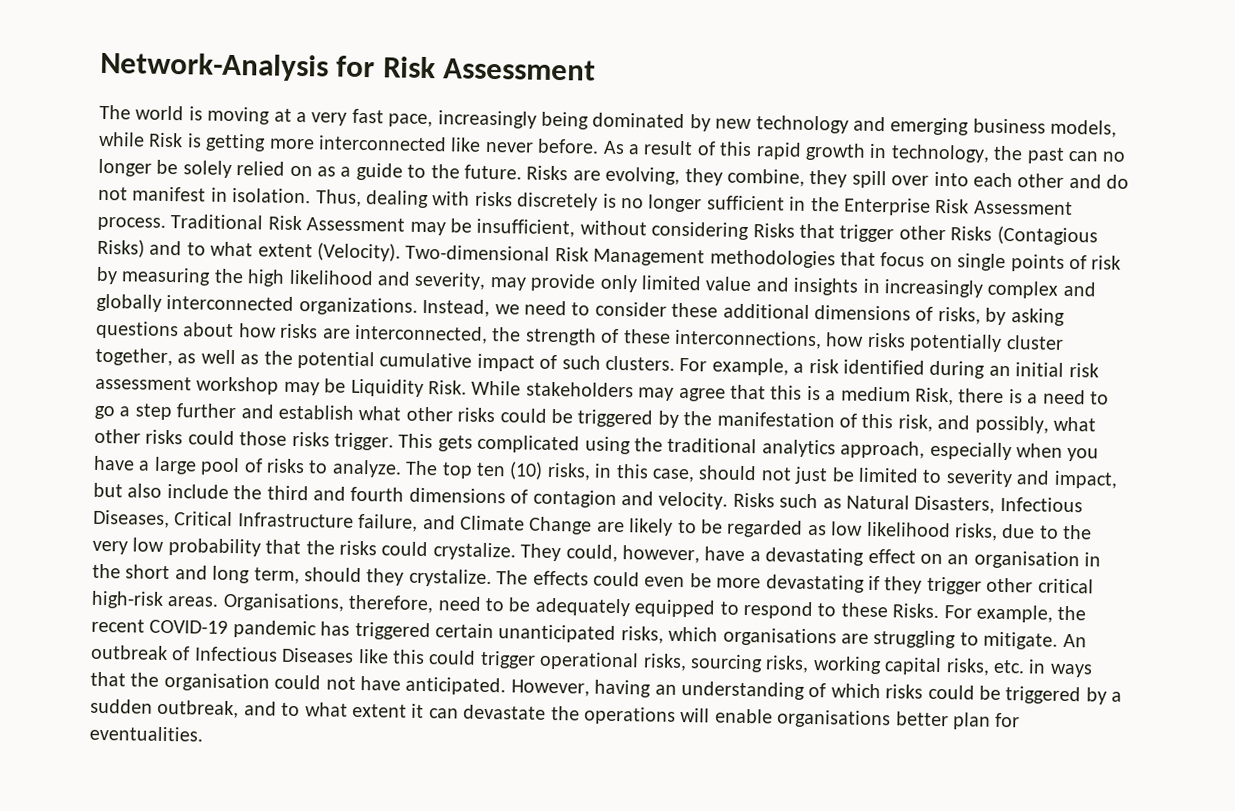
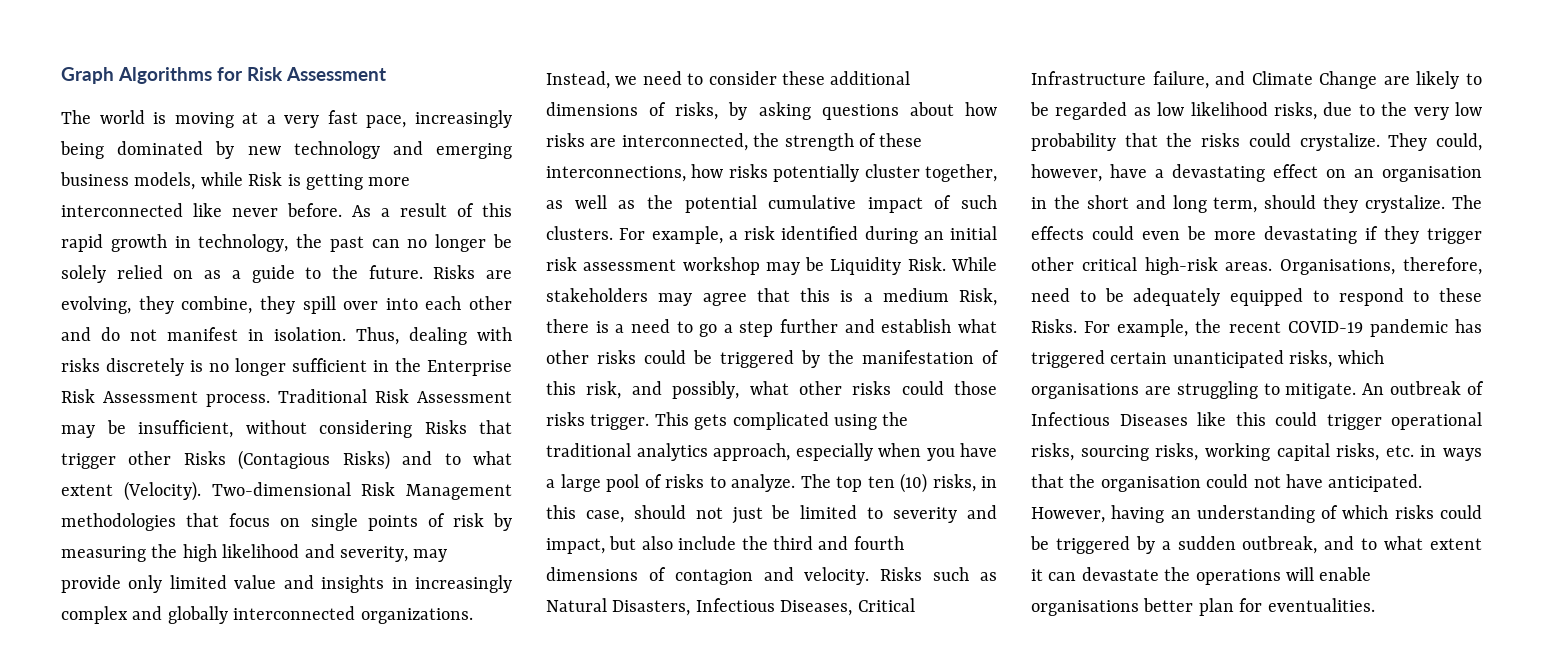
- Network-Analysis for Risk Assessment
+ Graph Algorithms for Risk Assessment

